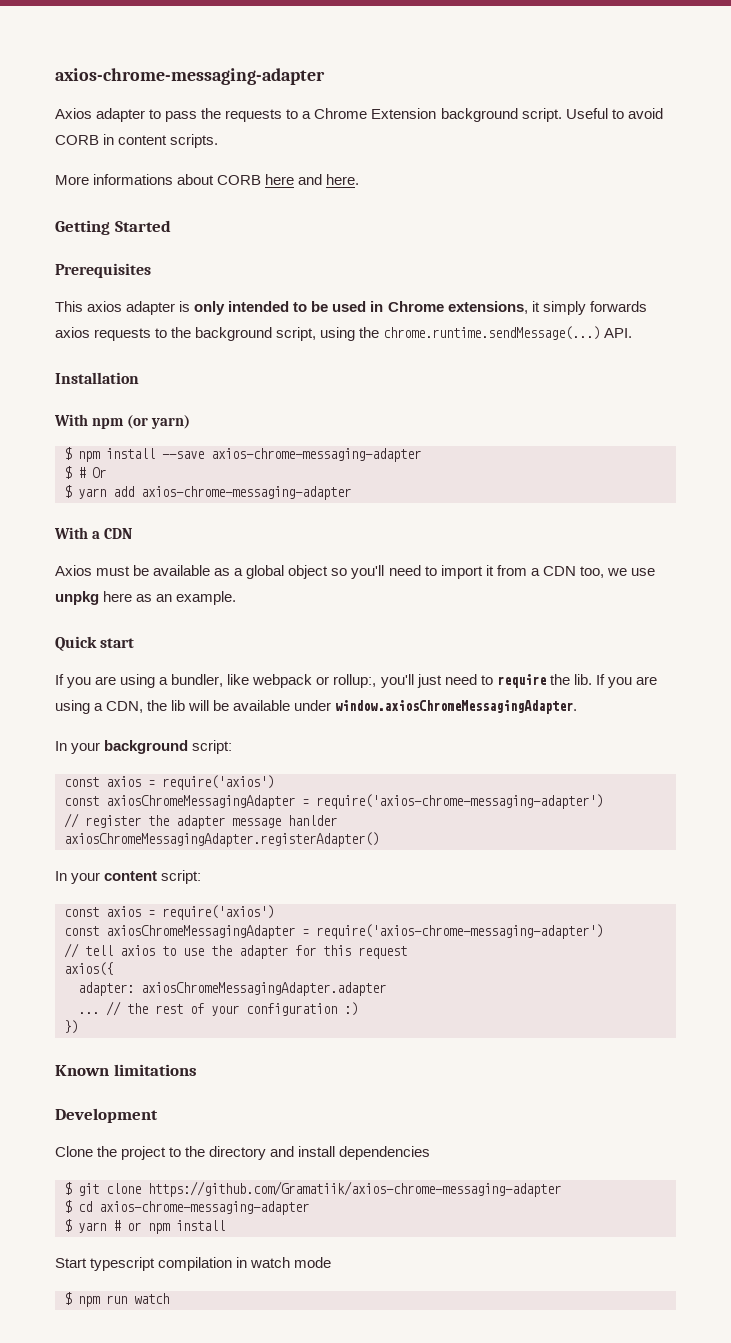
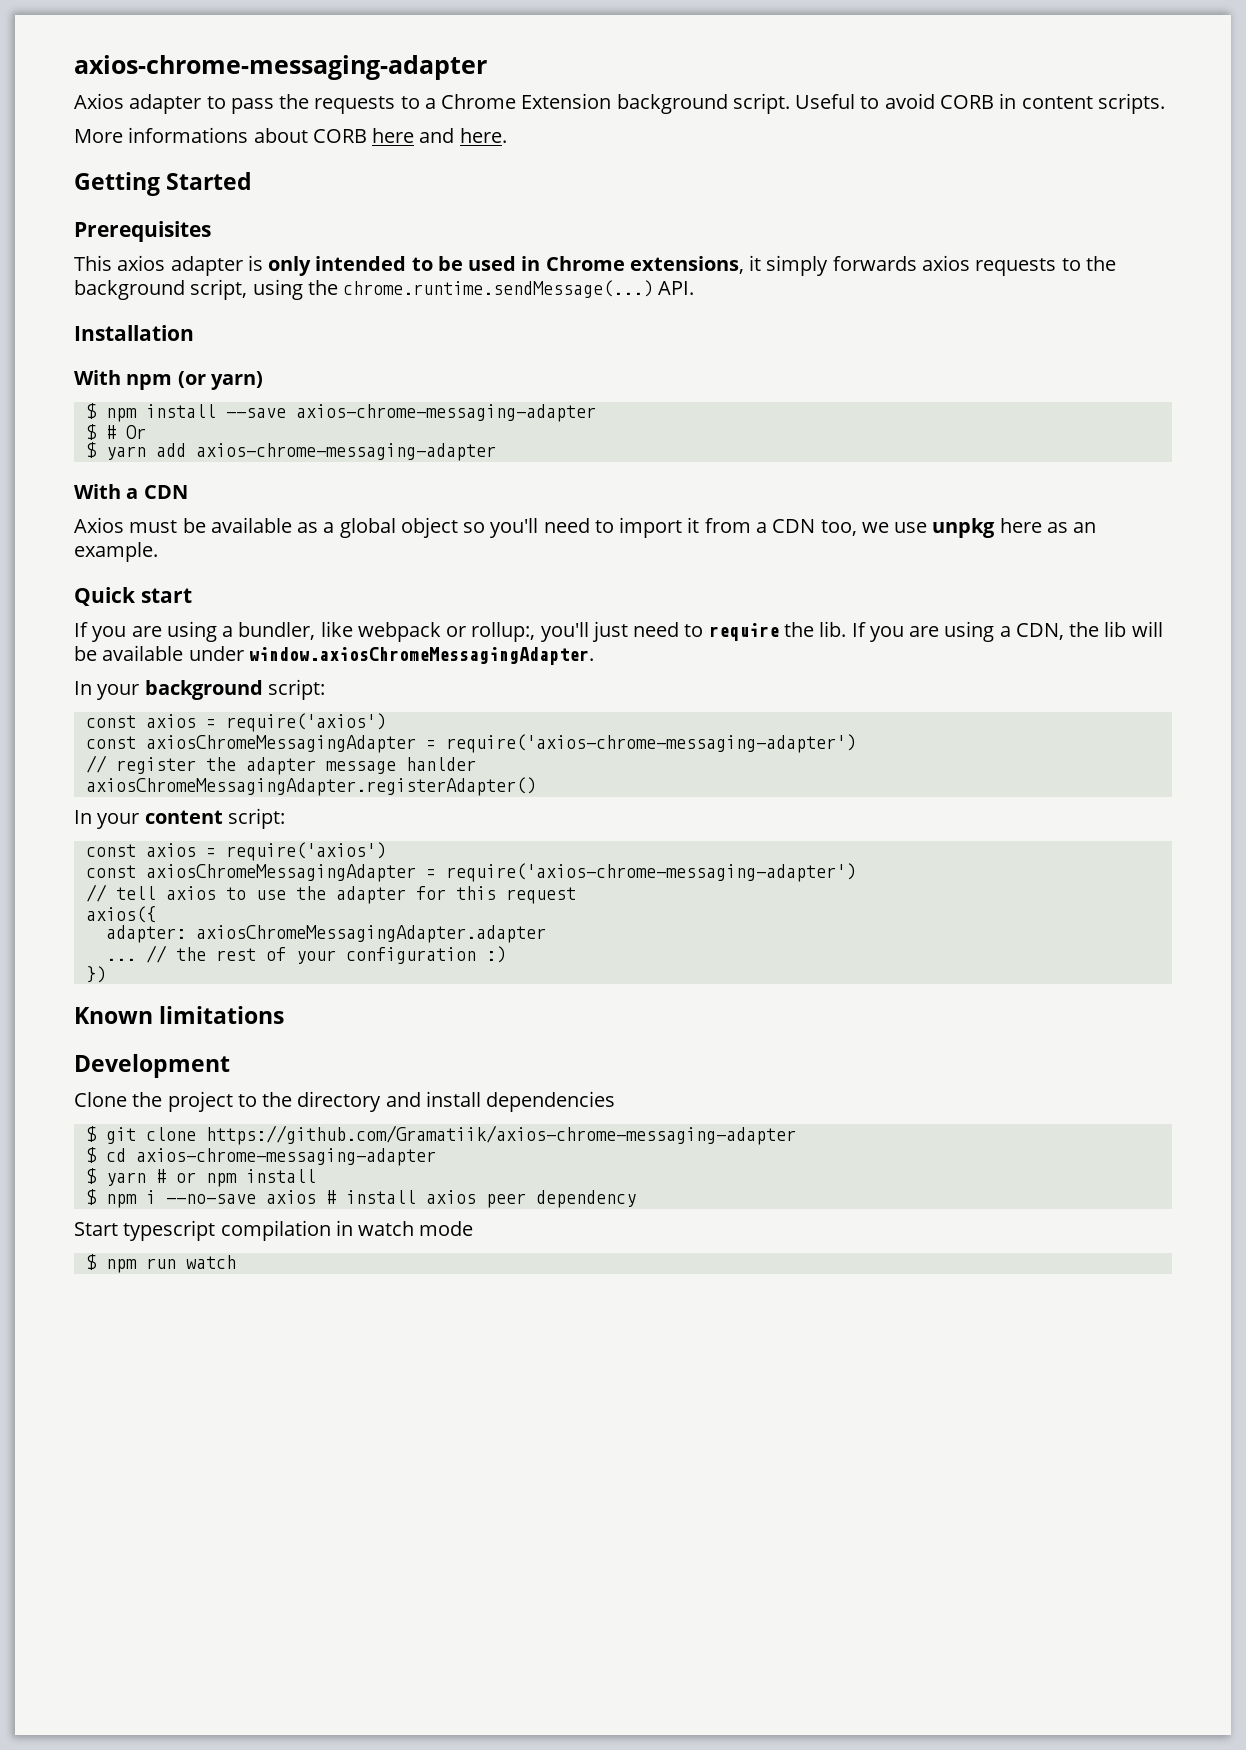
+ $ npm i --no-save axios # install axios peer dependency

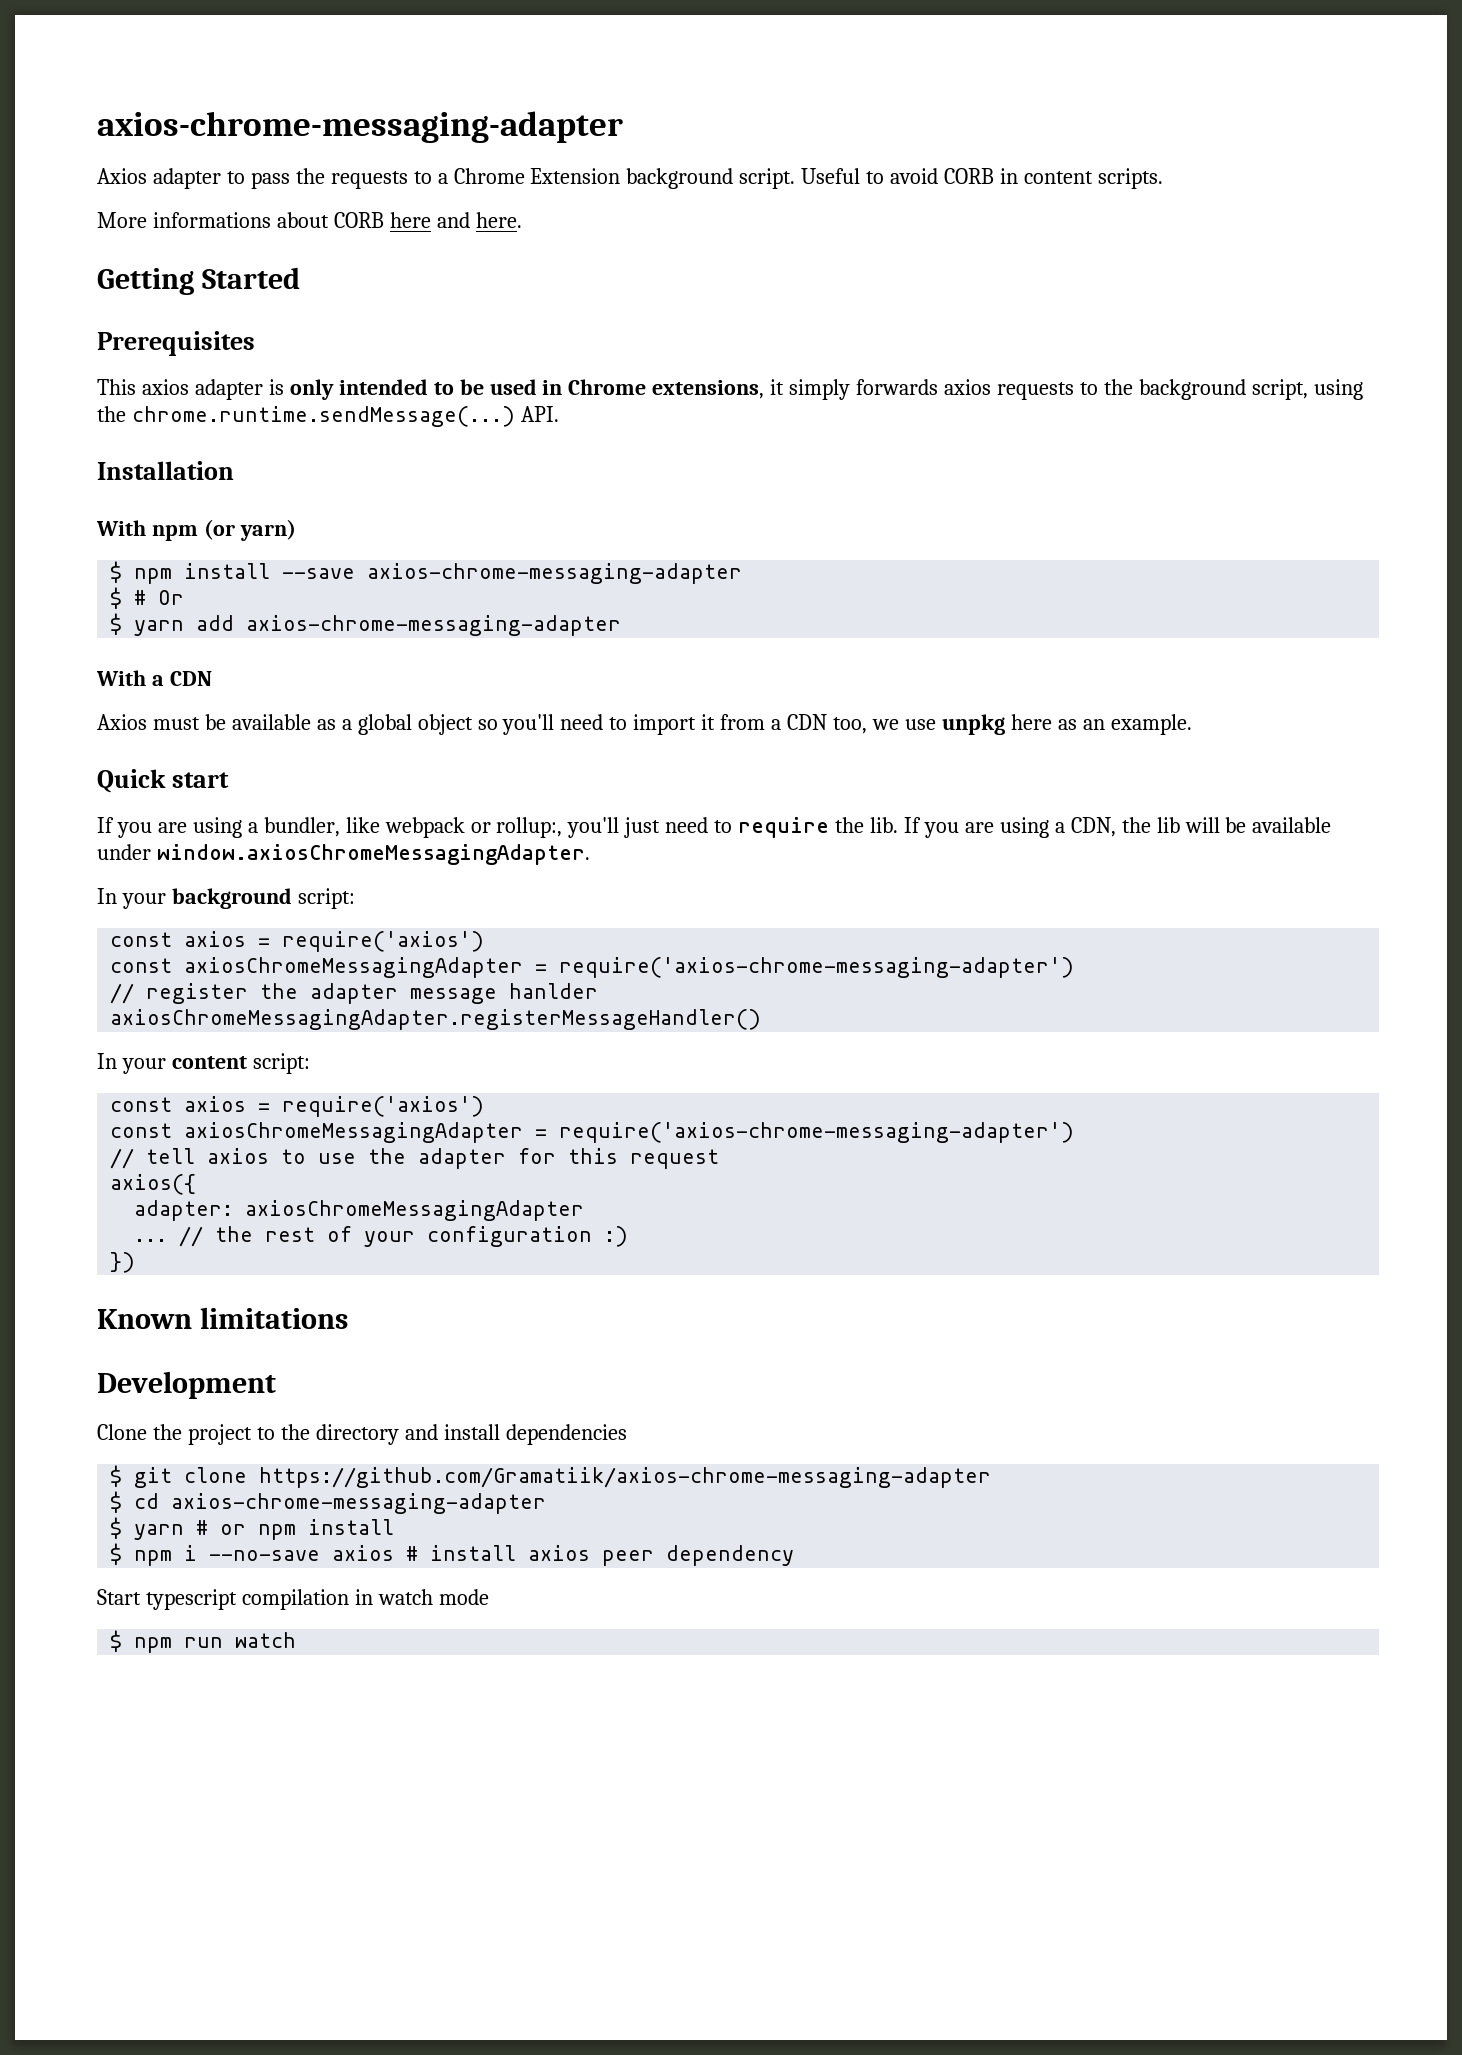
- axiosChromeMessagingAdapter.registerAdapter()
+ axiosChromeMessagingAdapter.registerMessageHandler()
- adapter: axiosChromeMessagingAdapter.adapter
+ adapter: axiosChromeMessagingAdapter

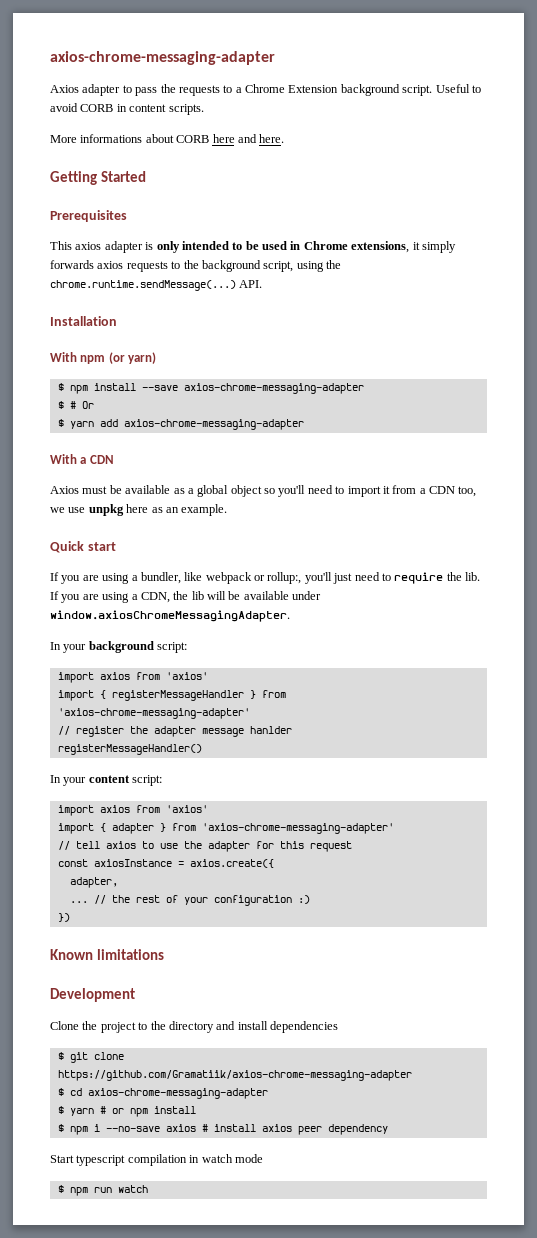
  In your background script:
- const axios = require('axios')
- const axiosChromeMessagingAdapter = require('axios-chrome-messaging-adapter')
+ import axios from 'axios'
+ import { registerMessageHandler } from 'axios-chrome-messaging-adapter'
- axiosChromeMessagingAdapter.registerMessageHandler()
+ registerMessageHandler()
  In your content script:
- const axios = require('axios')
- const axiosChromeMessagingAdapter = require('axios-chrome-messaging-adapter')
+ import axios from 'axios'
+ import { adapter } from 'axios-chrome-messaging-adapter'
- axios({
- adapter: axiosChromeMessagingAdapter
+ const axiosInstance = axios.create({
+ adapter,

